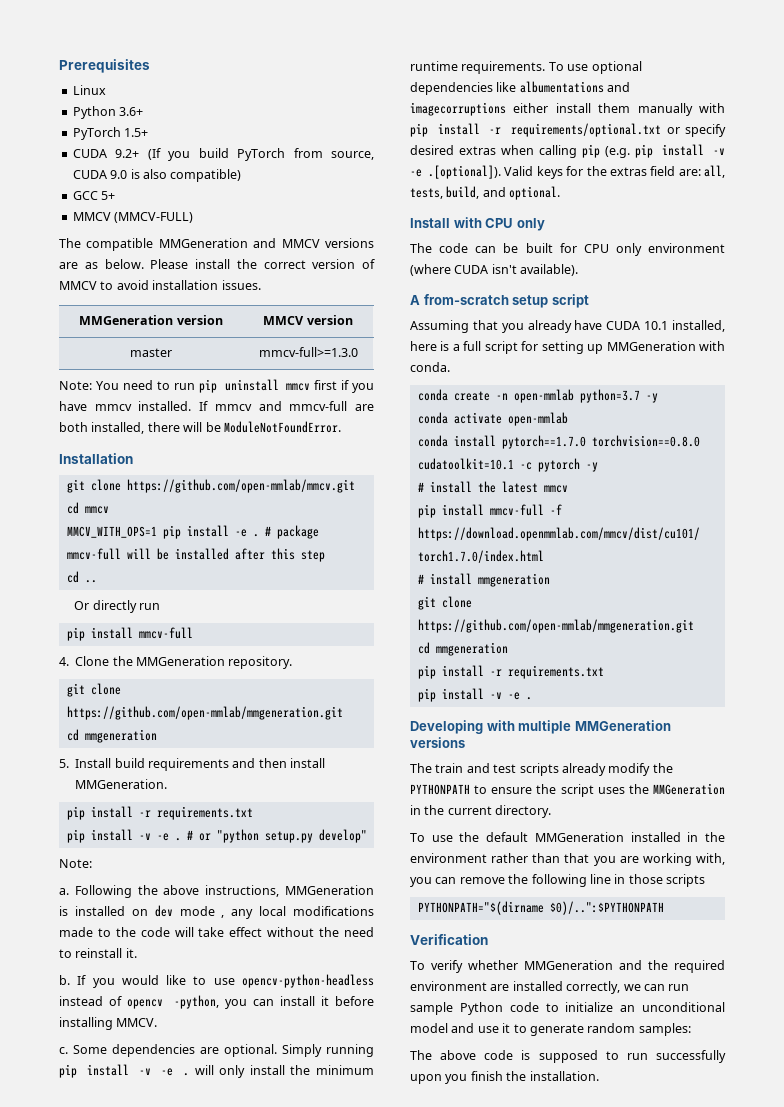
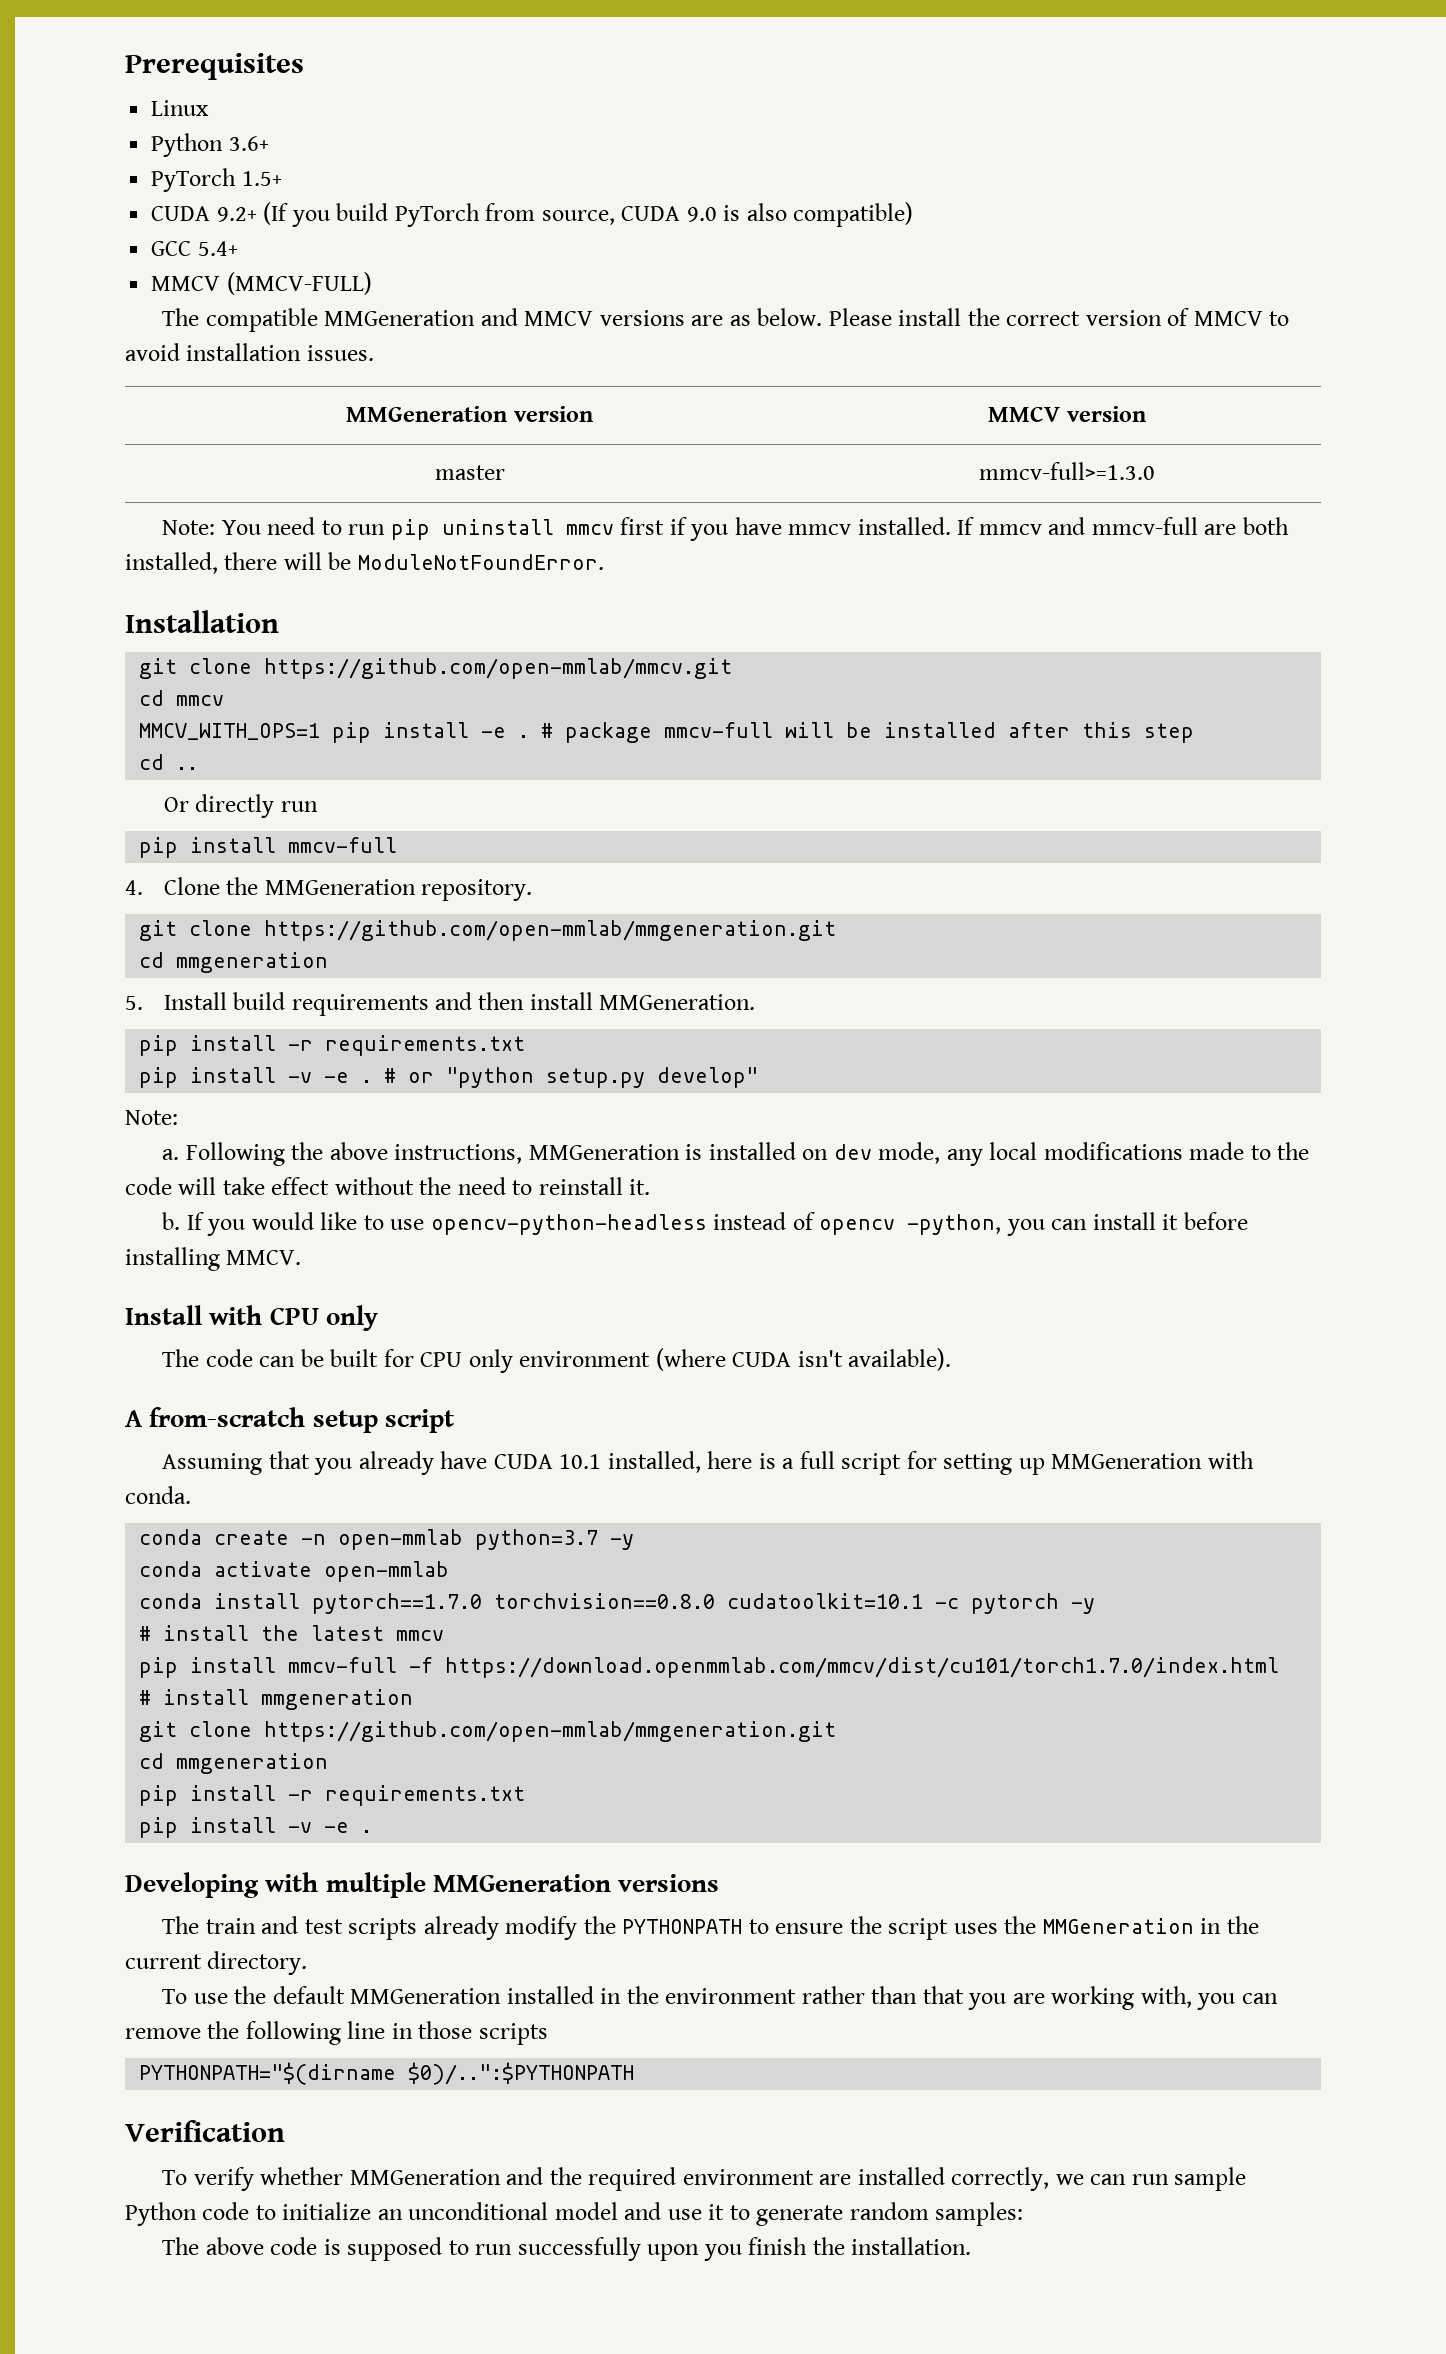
- GCC 5+
+ GCC 5.4+
- Following the above instructions, MMGeneration is installed on dev mode , any local modifications made to the code will take effect without the need to reinstall it.
+ Following the above instructions, MMGeneration is installed on dev mode, any local modifications made to the code will take effect without the need to reinstall it.
- c. Some dependencies are optional. Simply running pip install -v -e . will only install the minimum runtime requirements. To use optional dependencies like albumentations and imagecorruptions either install them manually with pip install -r requirements/optional.txt or specify desired extras when calling pip (e.g. pip install -v -e .[optional]). Valid keys for the extras field are: all, tests, build, and optional.

